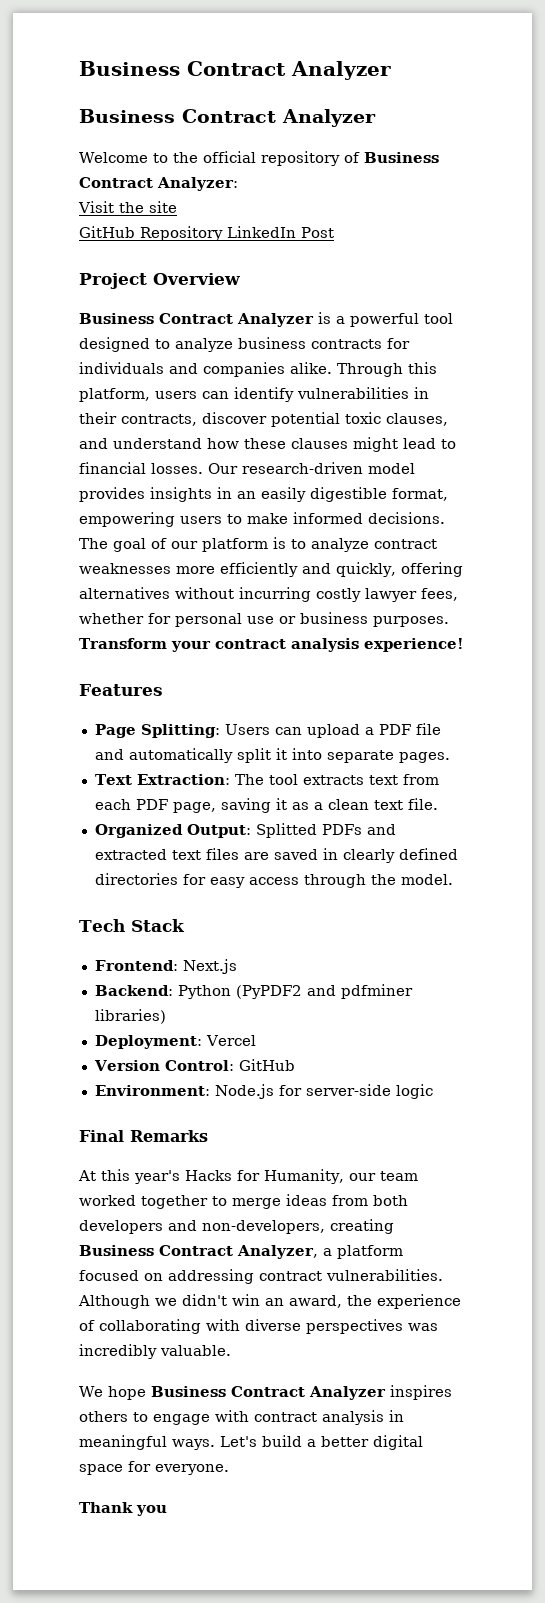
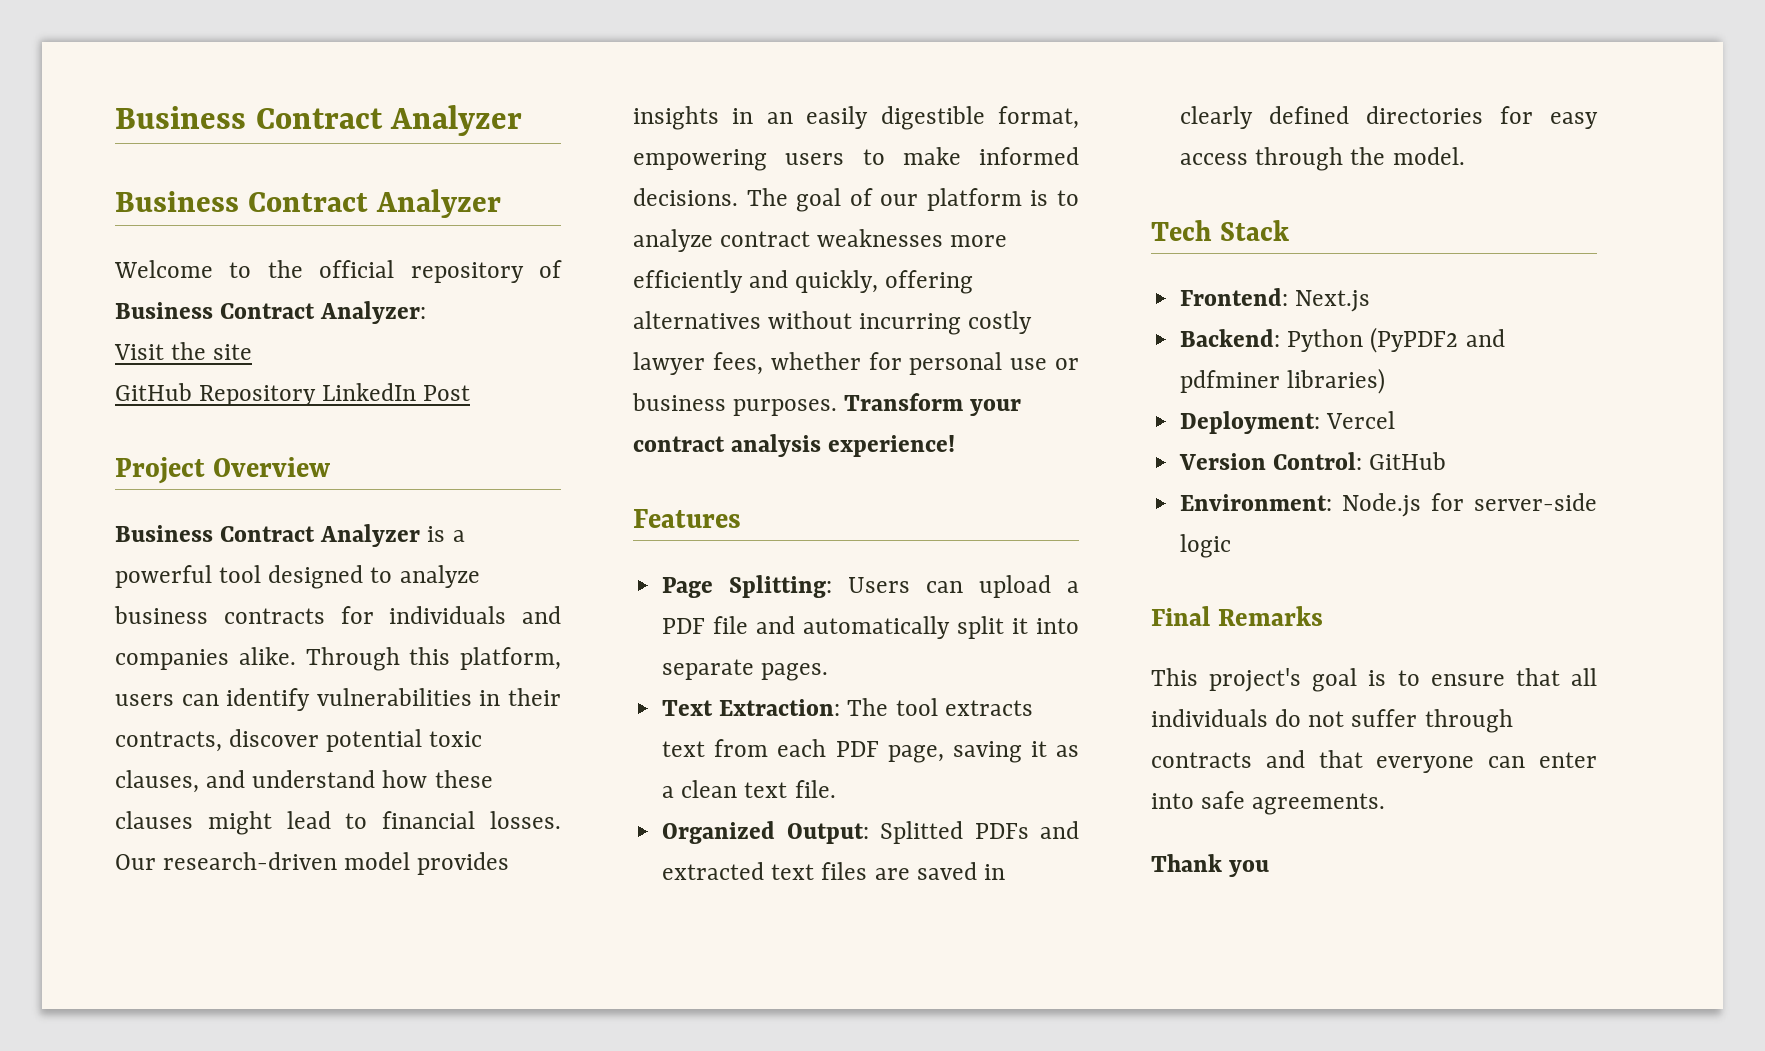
- At this year's Hacks for Humanity, our team worked together to merge ideas from both developers and non-developers, creating Business Contract Analyzer, a platform focused on addressing contract vulnerabilities. Although we didn't win an award, the experience of collaborating with diverse perspectives was incredibly valuable.
- We hope Business Contract Analyzer inspires others to engage with contract analysis in meaningful ways. Let's build a better digital space for everyone.
+ This project's goal is to ensure that all individuals do not suffer through contracts and that everyone can enter into safe agreements.

